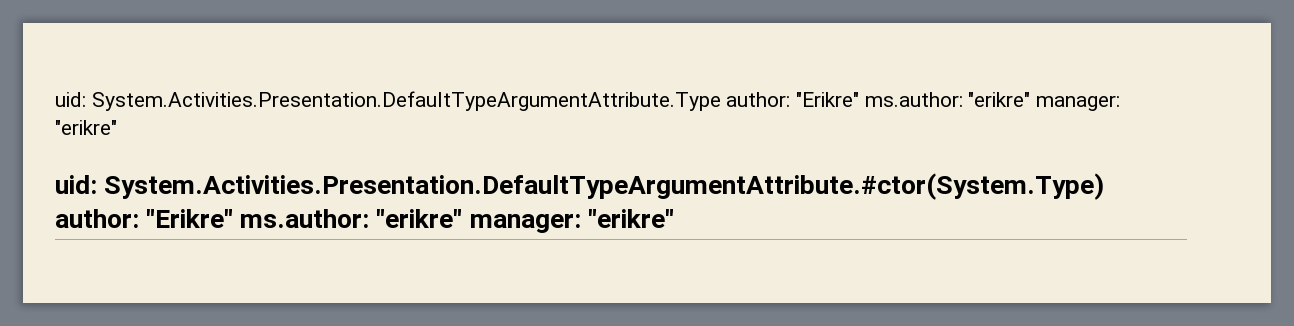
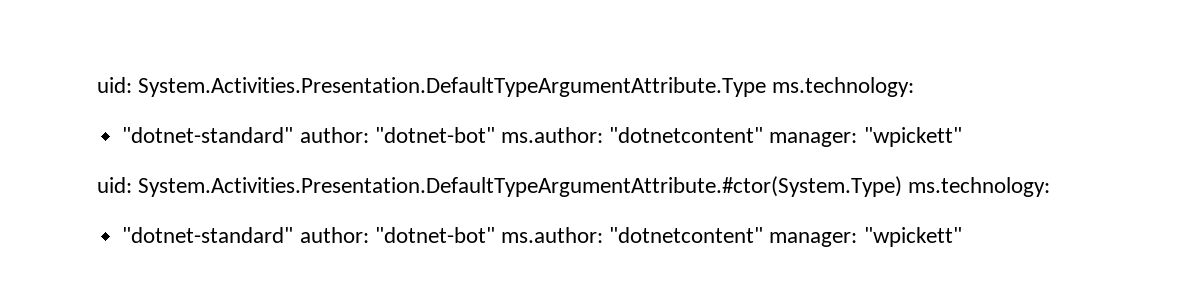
- uid: System.Activities.Presentation.DefaultTypeArgumentAttribute.Type author: "Erikre" ms.author: "erikre" manager: "erikre"
- uid: System.Activities.Presentation.DefaultTypeArgumentAttribute.#ctor(System.Type) author: "Erikre" ms.author: "erikre" manager: "erikre"
+ uid: System.Activities.Presentation.DefaultTypeArgumentAttribute.Type ms.technology:
+ "dotnet-standard" author: "dotnet-bot" ms.author: "dotnetcontent" manager: "wpickett"
+ uid: System.Activities.Presentation.DefaultTypeArgumentAttribute.#ctor(System.Type) ms.technology:
+ "dotnet-standard" author: "dotnet-bot" ms.author: "dotnetcontent" manager: "wpickett"

